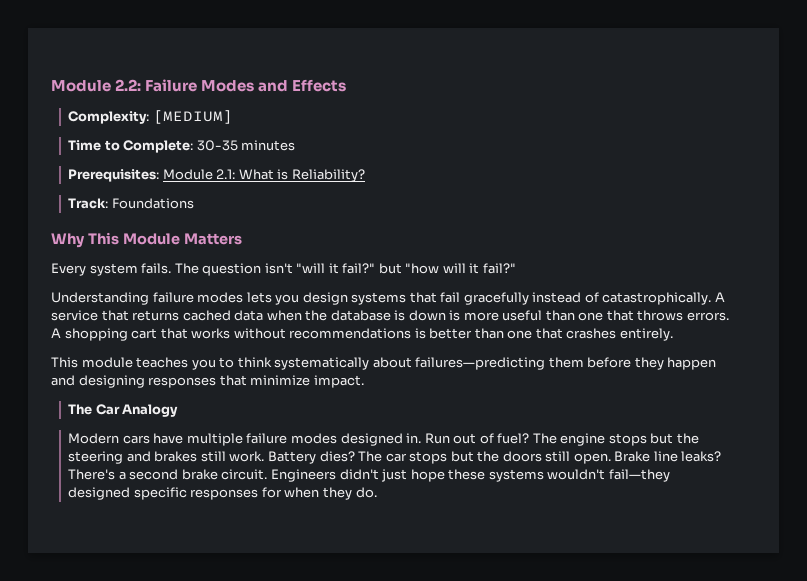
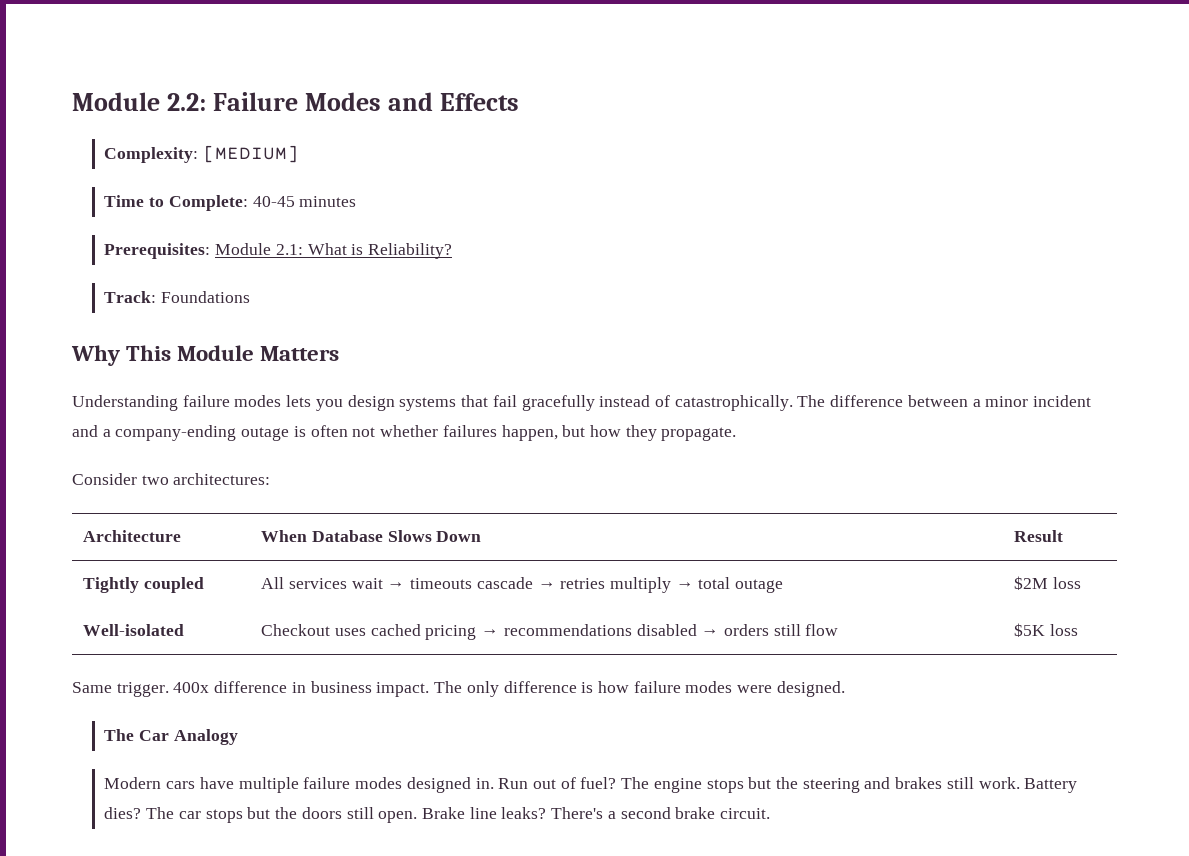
- Time to Complete: 30-35 minutes
+ Time to Complete: 40-45 minutes
- Every system fails. The question isn't "will it fail?" but "how will it fail?"
- A service that returns cached data when the database is down is more useful than one that throws errors. A shopping cart that works without recommendations is better than one that crashes entirely.
- This module teaches you to think systematically about failures—predicting them before they happen and designing responses that minimize impact.
+ The difference between a minor incident and a company-ending outage is often not whether failures happen, but how they propagate.
+ Consider two architectures:
+ Architecture | When Database Slows Down | Result
+ Tightly coupled | All services wait → timeouts cascade → retries multiply → total outage | $2M loss
+ Well-isolated | Checkout uses cached pricing → recommendations disabled → orders still flow | $5K loss
+ Same trigger. 400x difference in business impact. The only difference is how failure modes were designed.
- Engineers didn't just hope these systems wouldn't fail—they designed specific responses for when they do.

